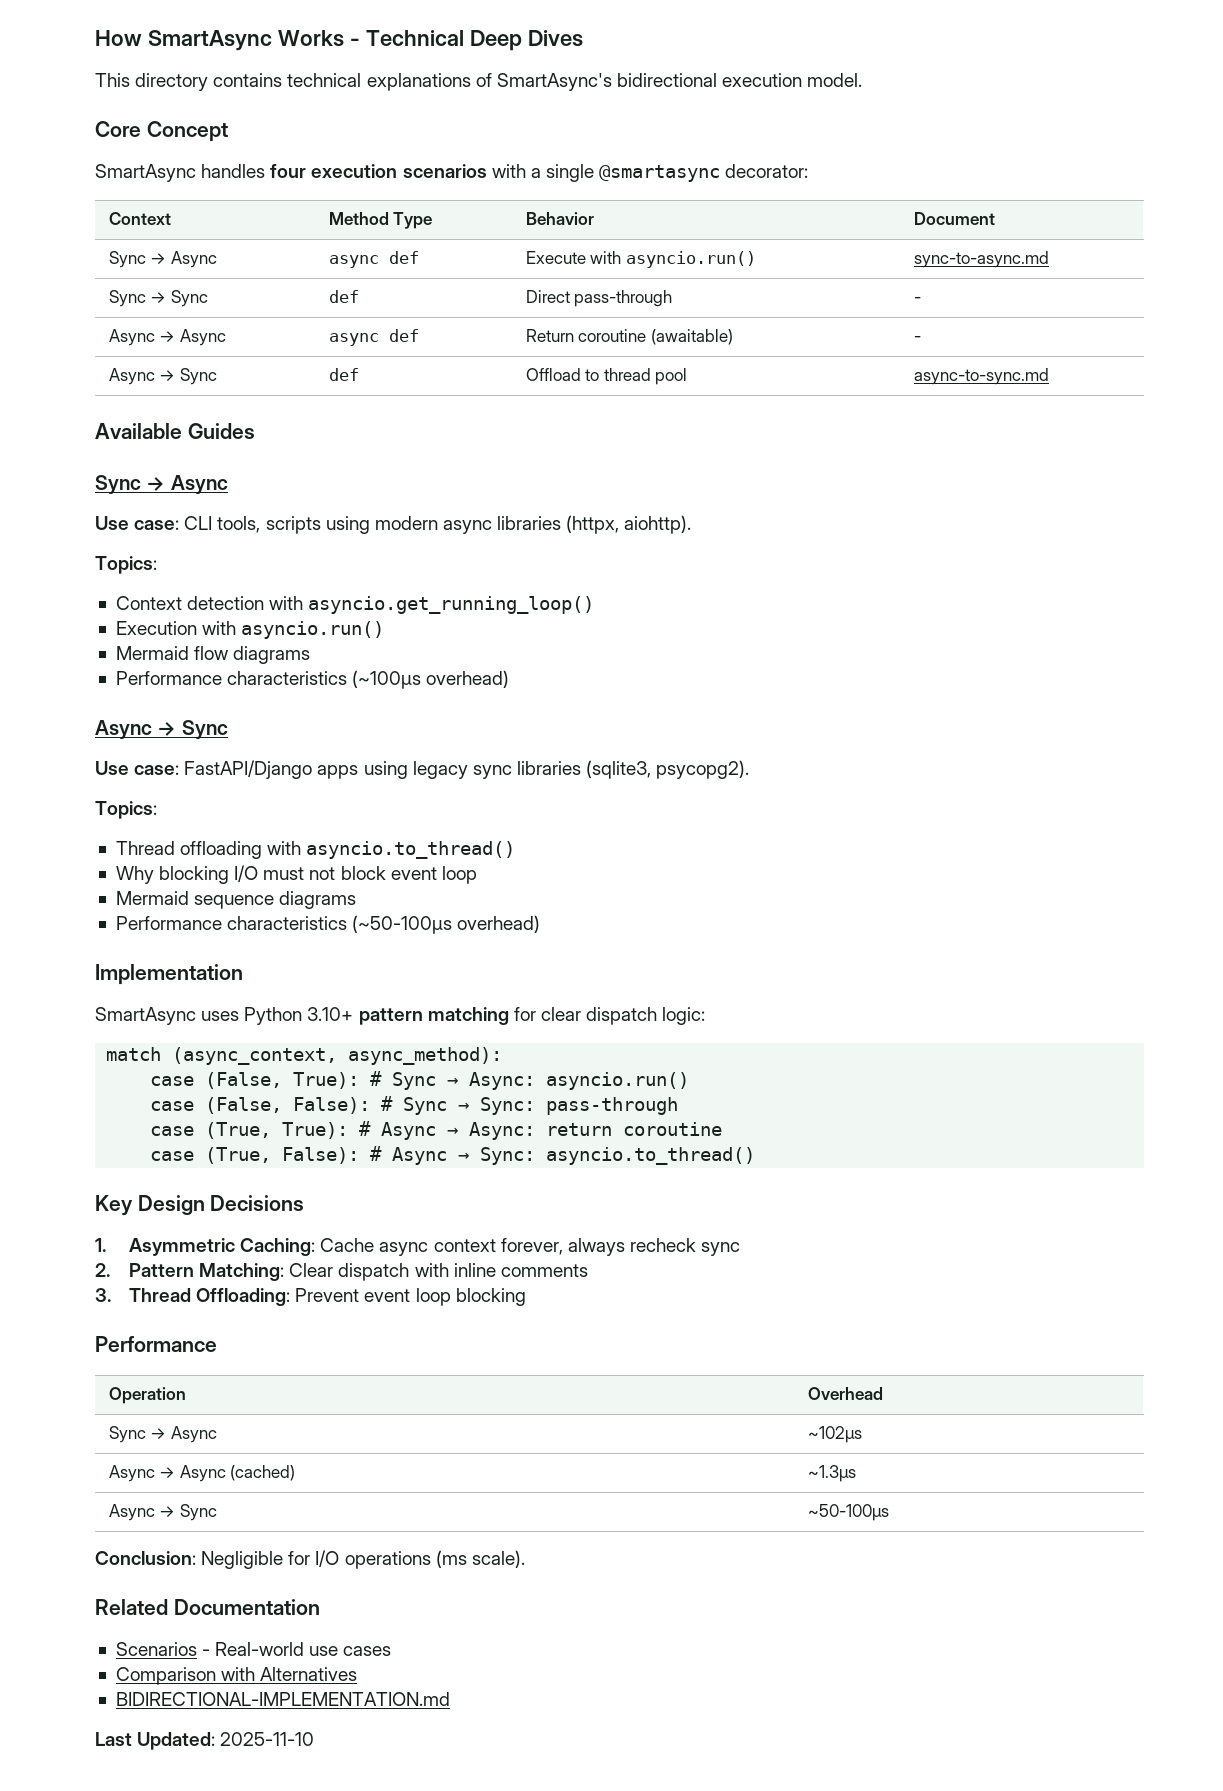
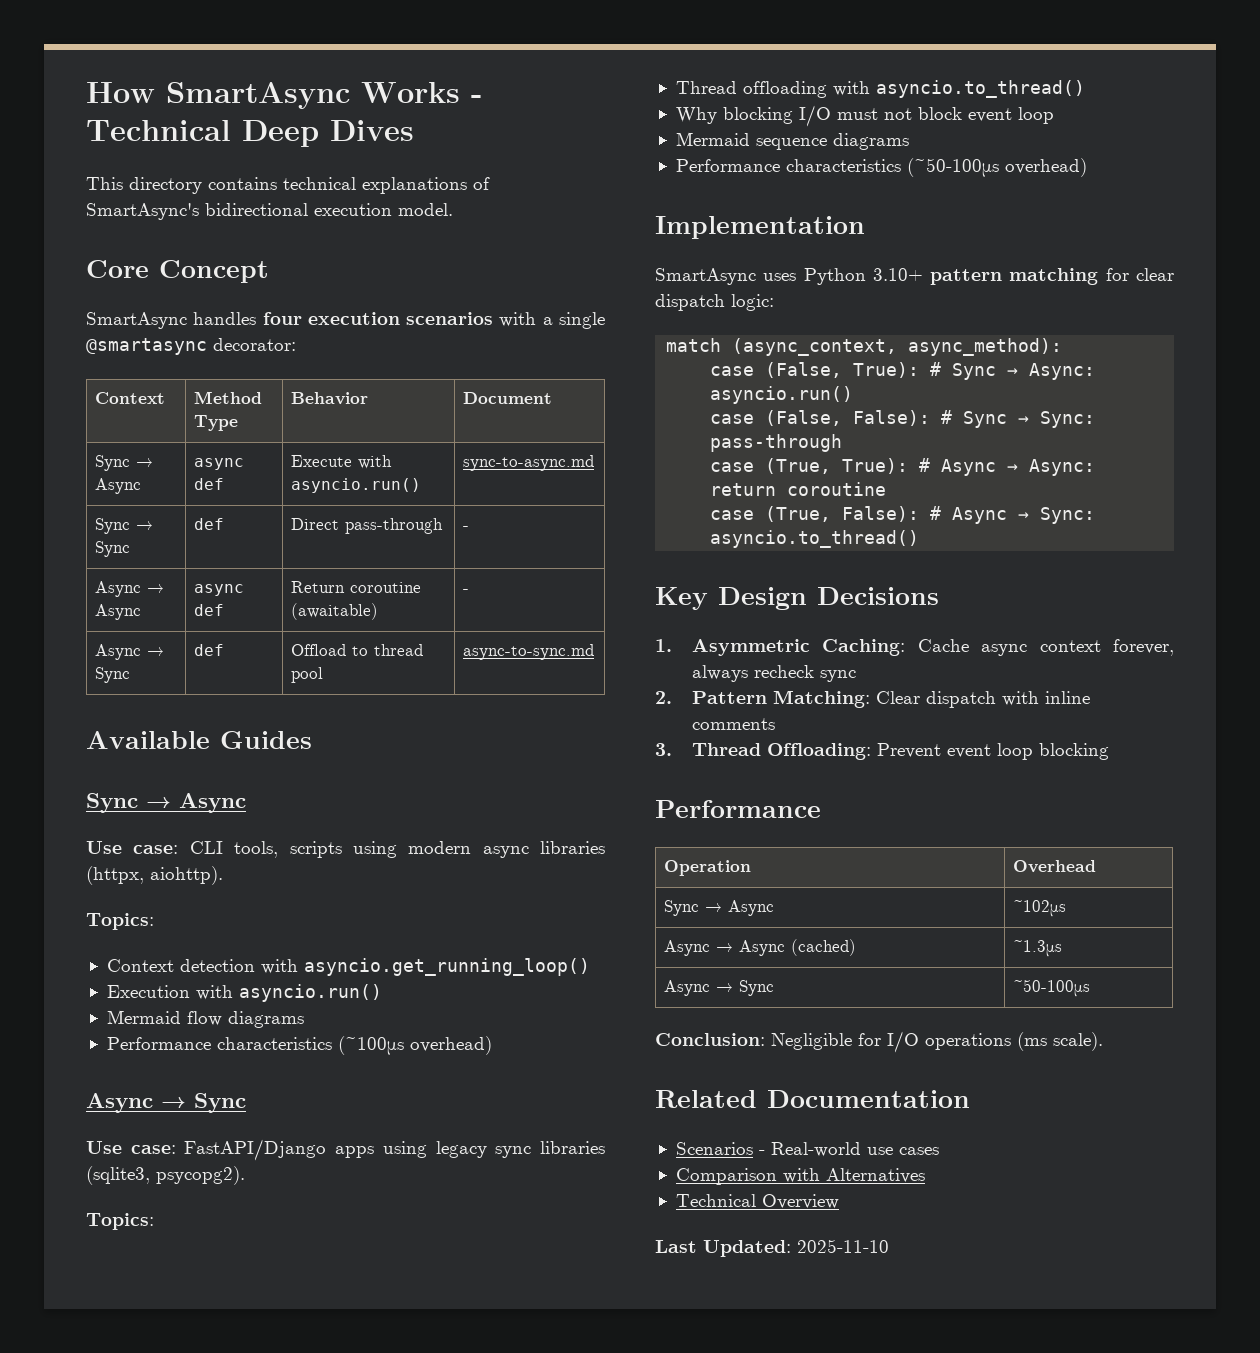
- BIDIRECTIONAL-IMPLEMENTATION.md
+ Technical Overview

